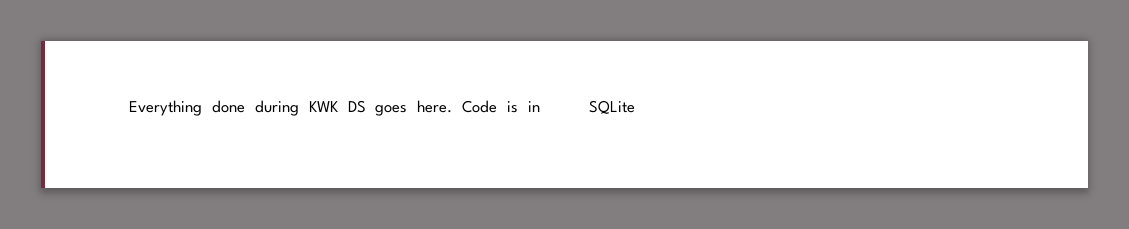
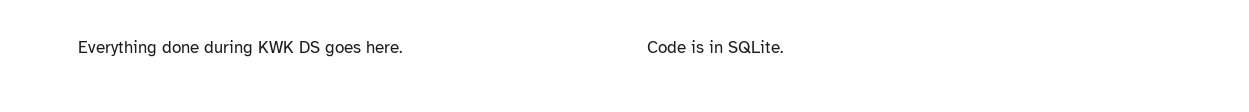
- Everything done during KWK DS goes here. Code is in SQLite
+ Everything done during KWK DS goes here.
+ Code is in SQLite.

